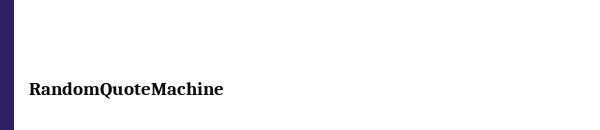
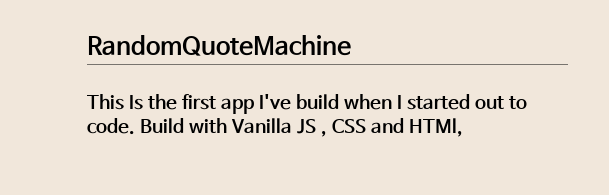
+ This Is the first app I've build when I started out to code. Build with Vanilla JS , CSS and HTMl,

